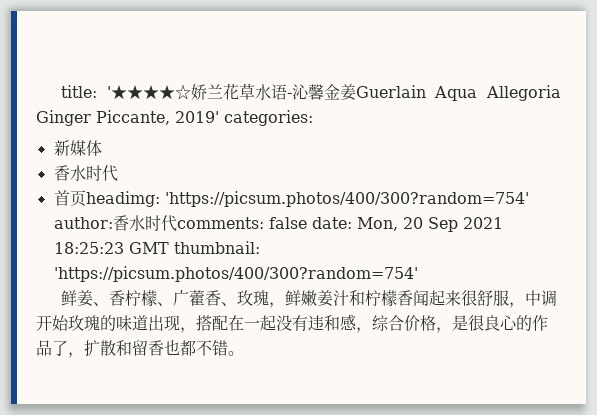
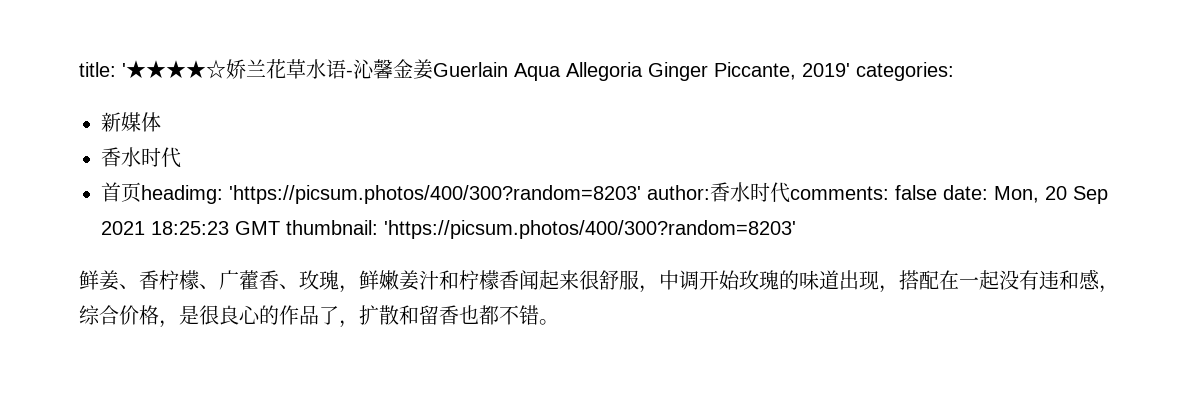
- 首页headimg: 'https://picsum.photos/400/300?random=754' author:香水时代comments: false date: Mon, 20 Sep 2021 18:25:23 GMT thumbnail: 'https://picsum.photos/400/300?random=754'
+ 首页headimg: 'https://picsum.photos/400/300?random=8203' author:香水时代comments: false date: Mon, 20 Sep 2021 18:25:23 GMT thumbnail: 'https://picsum.photos/400/300?random=8203'

